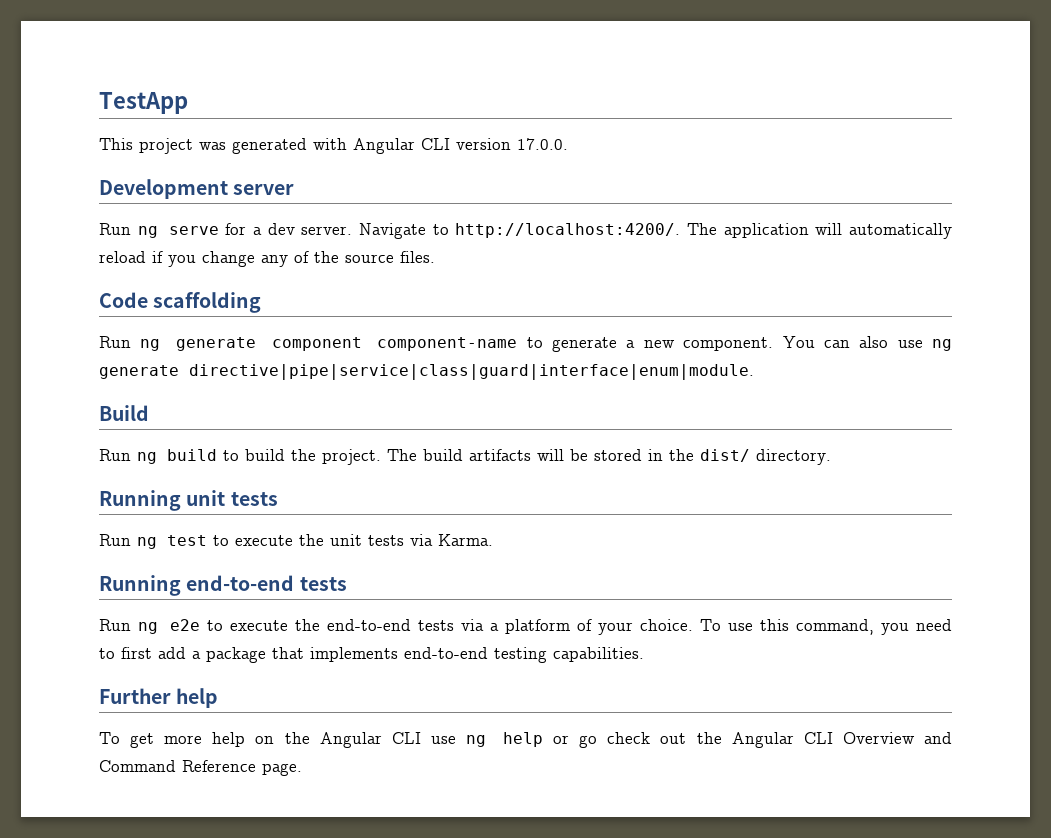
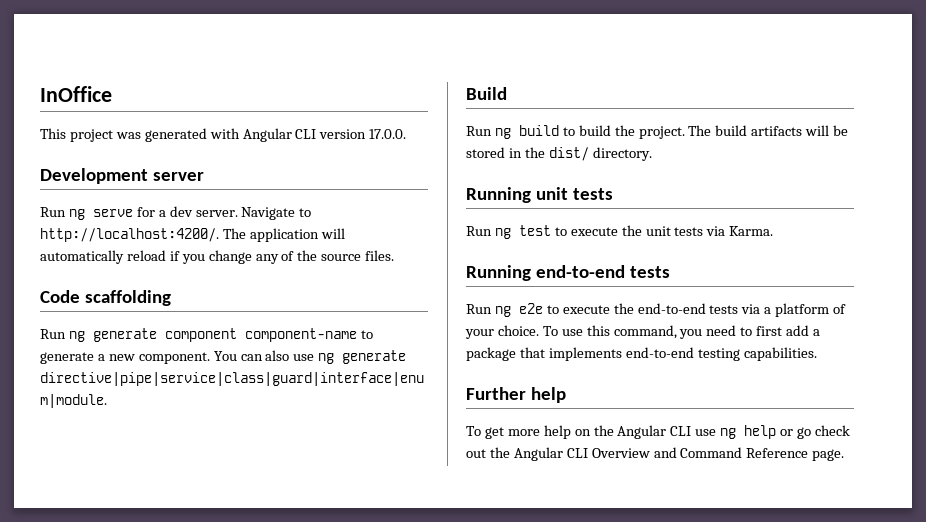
- TestApp
+ InOffice

